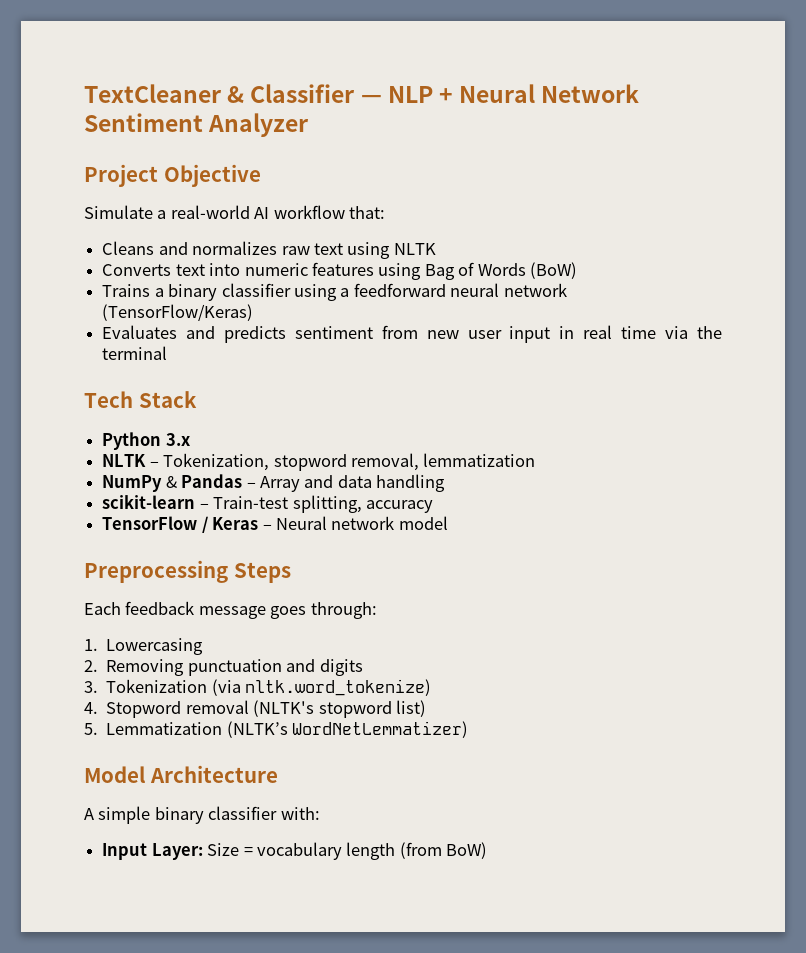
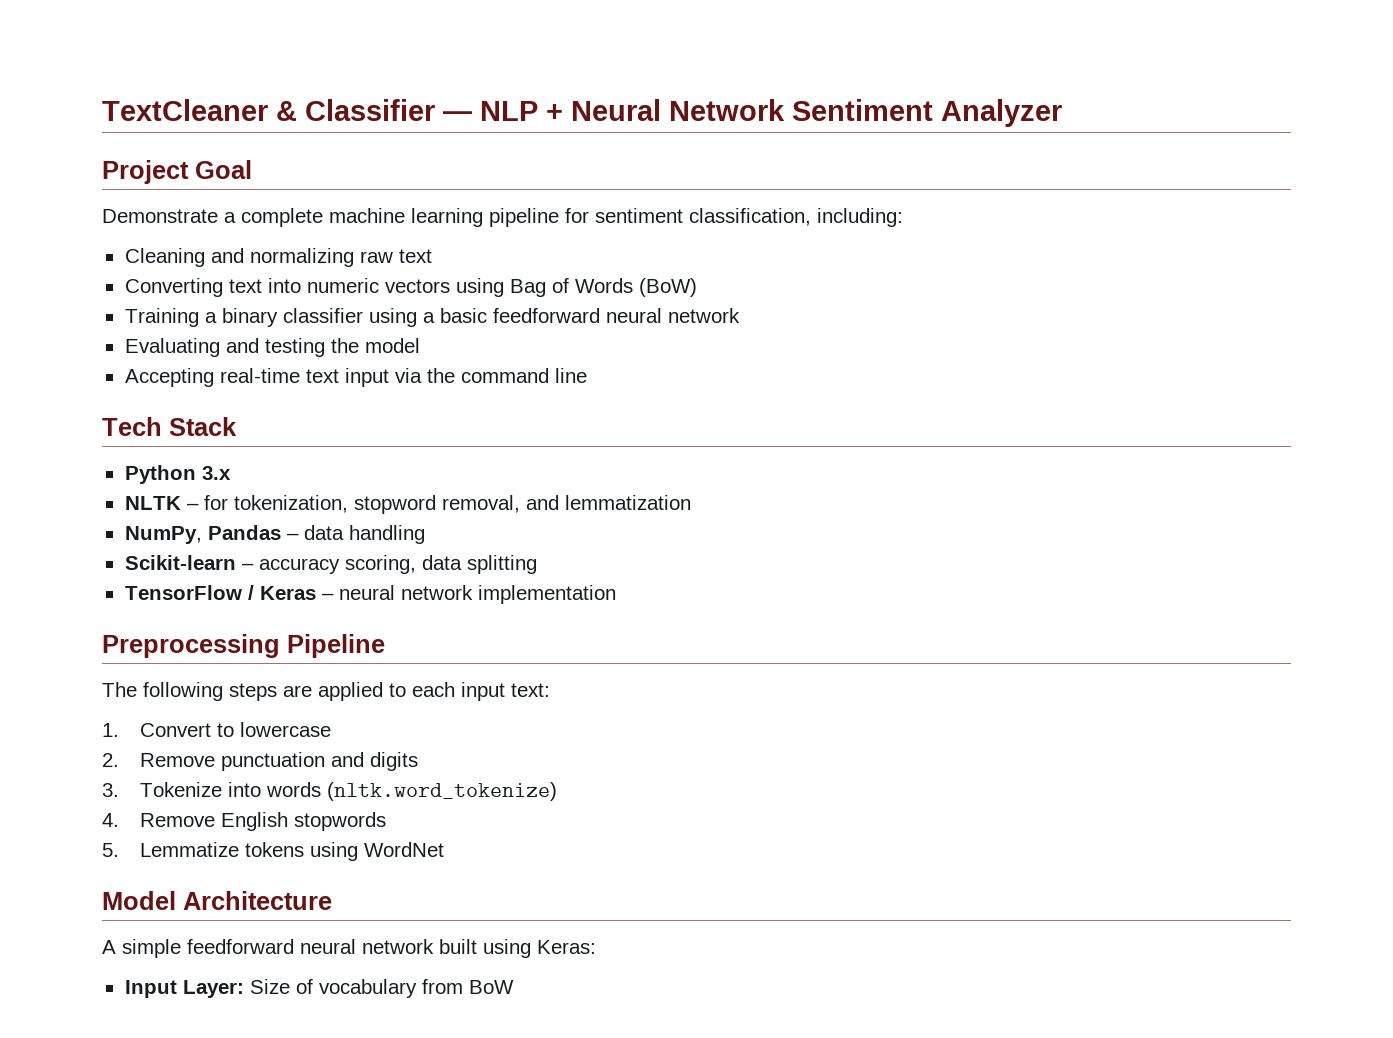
- Project Objective
- Simulate a real-world AI workflow that:
- Cleans and normalizes raw text using NLTK
- Converts text into numeric features using Bag of Words (BoW)
+ Project Goal
+ Demonstrate a complete machine learning pipeline for sentiment classification, including:
+ Cleaning and normalizing raw text
+ Converting text into numeric vectors using Bag of Words (BoW)
- Trains a binary classifier using a feedforward neural network (TensorFlow/Keras)
- Evaluates and predicts sentiment from new user input in real time via the terminal
+ Training a binary classifier using a basic feedforward neural network
+ Evaluating and testing the model
+ Accepting real-time text input via the command line
- NLTK – Tokenization, stopword removal, lemmatization
+ NLTK – for tokenization, stopword removal, and lemmatization
- NumPy & Pandas – Array and data handling
- scikit-learn – Train-test splitting, accuracy
- TensorFlow / Keras – Neural network model
- Preprocessing Steps
- Each feedback message goes through:
- 1. Lowercasing
+ NumPy, Pandas – data handling
+ Scikit-learn – accuracy scoring, data splitting
+ TensorFlow / Keras – neural network implementation
+ Preprocessing Pipeline
+ The following steps are applied to each input text:
+ 1. Convert to lowercase
- 2. Removing punctuation and digits
+ 2. Remove punctuation and digits
- 3. Tokenization (via nltk.word_tokenize)
- 4. Stopword removal (NLTK's stopword list)
- 5. Lemmatization (NLTK’s WordNetLemmatizer)
+ 3. Tokenize into words (nltk.word_tokenize)
+ 4. Remove English stopwords
+ 5. Lemmatize tokens using WordNet
  Model Architecture
- A simple binary classifier with:
- Input Layer: Size = vocabulary length (from BoW)
+ A simple feedforward neural network built using Keras:
+ Input Layer: Size of vocabulary from BoW

